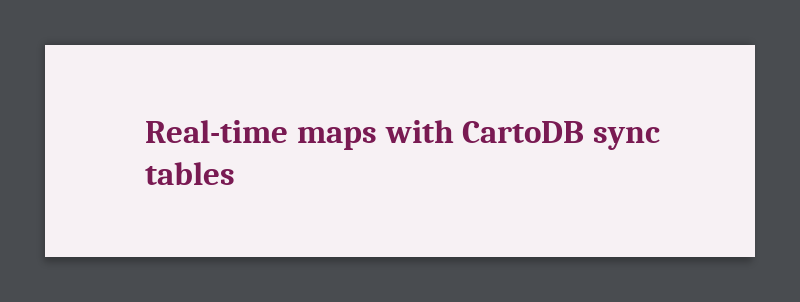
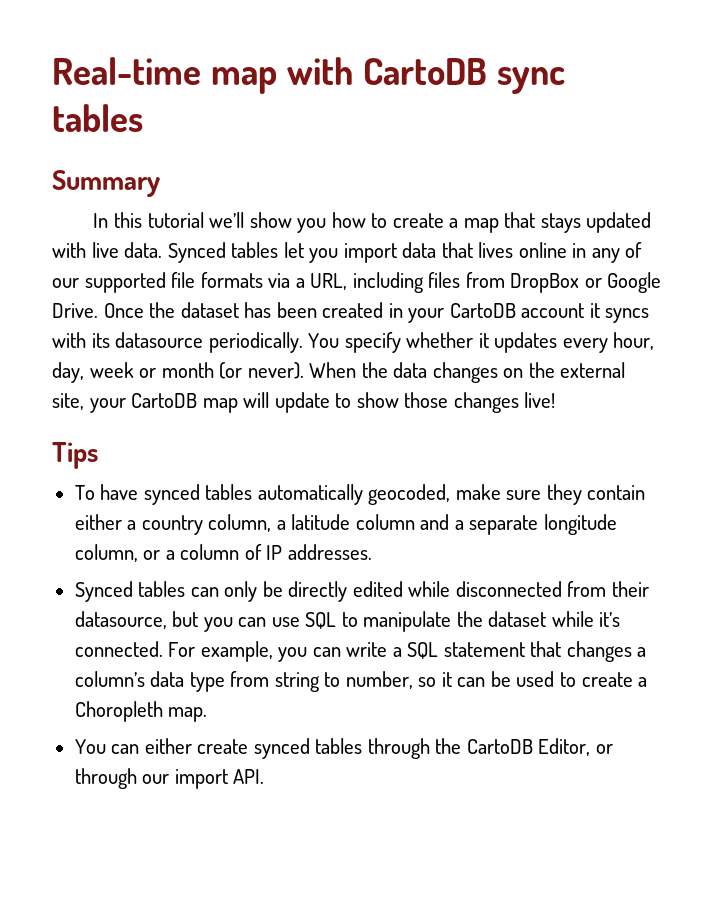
- Real-time maps with CartoDB sync tables
+ Real-time map with CartoDB sync tables
+ Summary
+ In this tutorial we’ll show you how to create a map that stays updated with live data. Synced tables let you import data that lives online in any of our supported file formats via a URL, including files from DropBox or Google Drive. Once the dataset has been created in your CartoDB account it syncs with its datasource periodically. You specify whether it updates every hour, day, week or month (or never). When the data changes on the external site, your CartoDB map will update to show those changes live!
+ Tips
+ To have synced tables automatically geocoded, make sure they contain either a country column, a latitude column and a separate longitude column, or a column of IP addresses.
+ Synced tables can only be directly edited while disconnected from their datasource, but you can use SQL to manipulate the dataset while it’s connected. For example, you can write a SQL statement that changes a column’s data type from string to number, so it can be used to create a Choropleth map.
+ You can either create synced tables through the CartoDB Editor, or through our import API.

